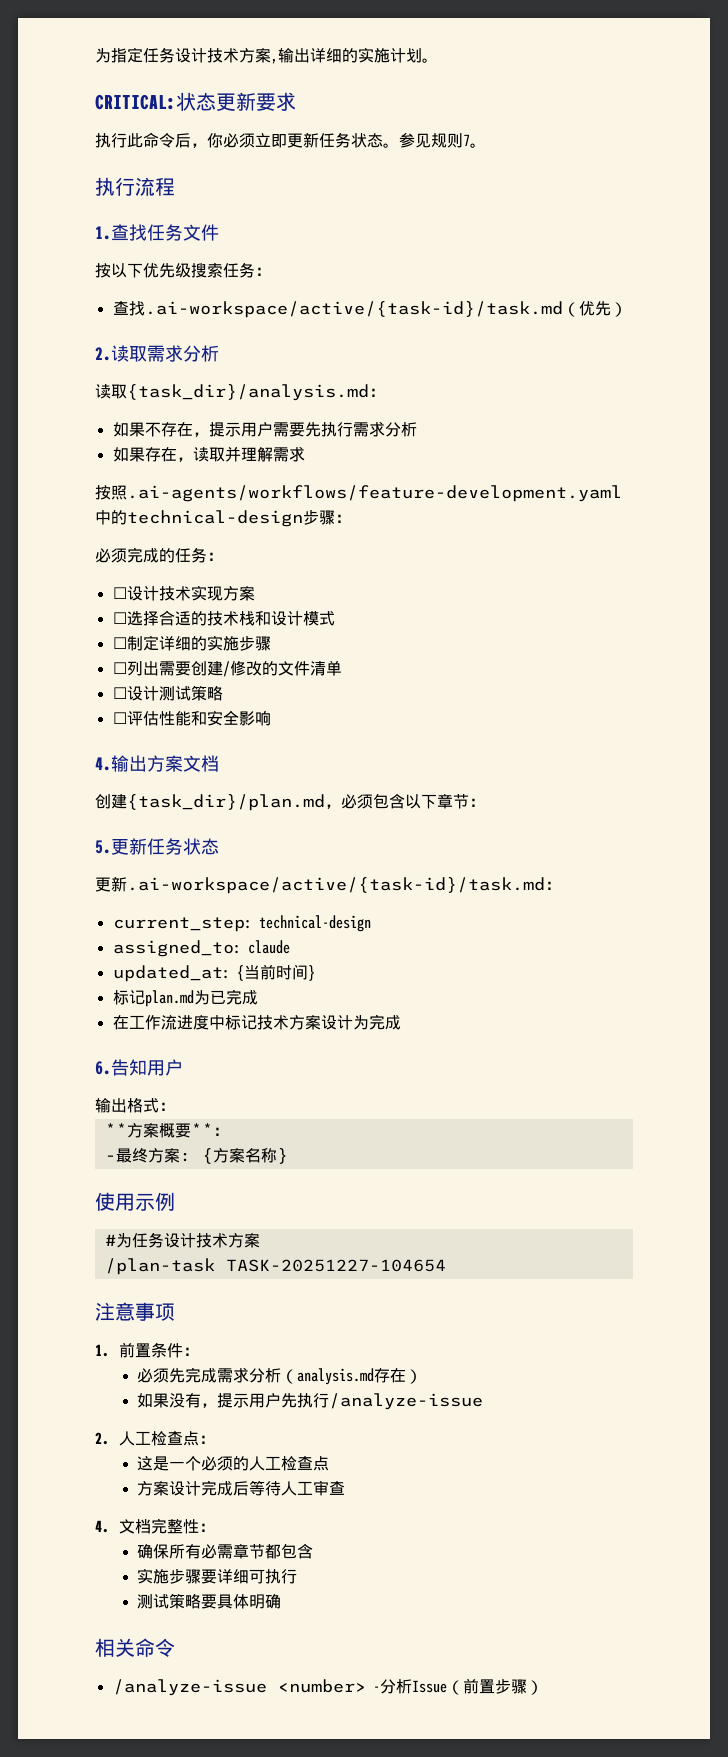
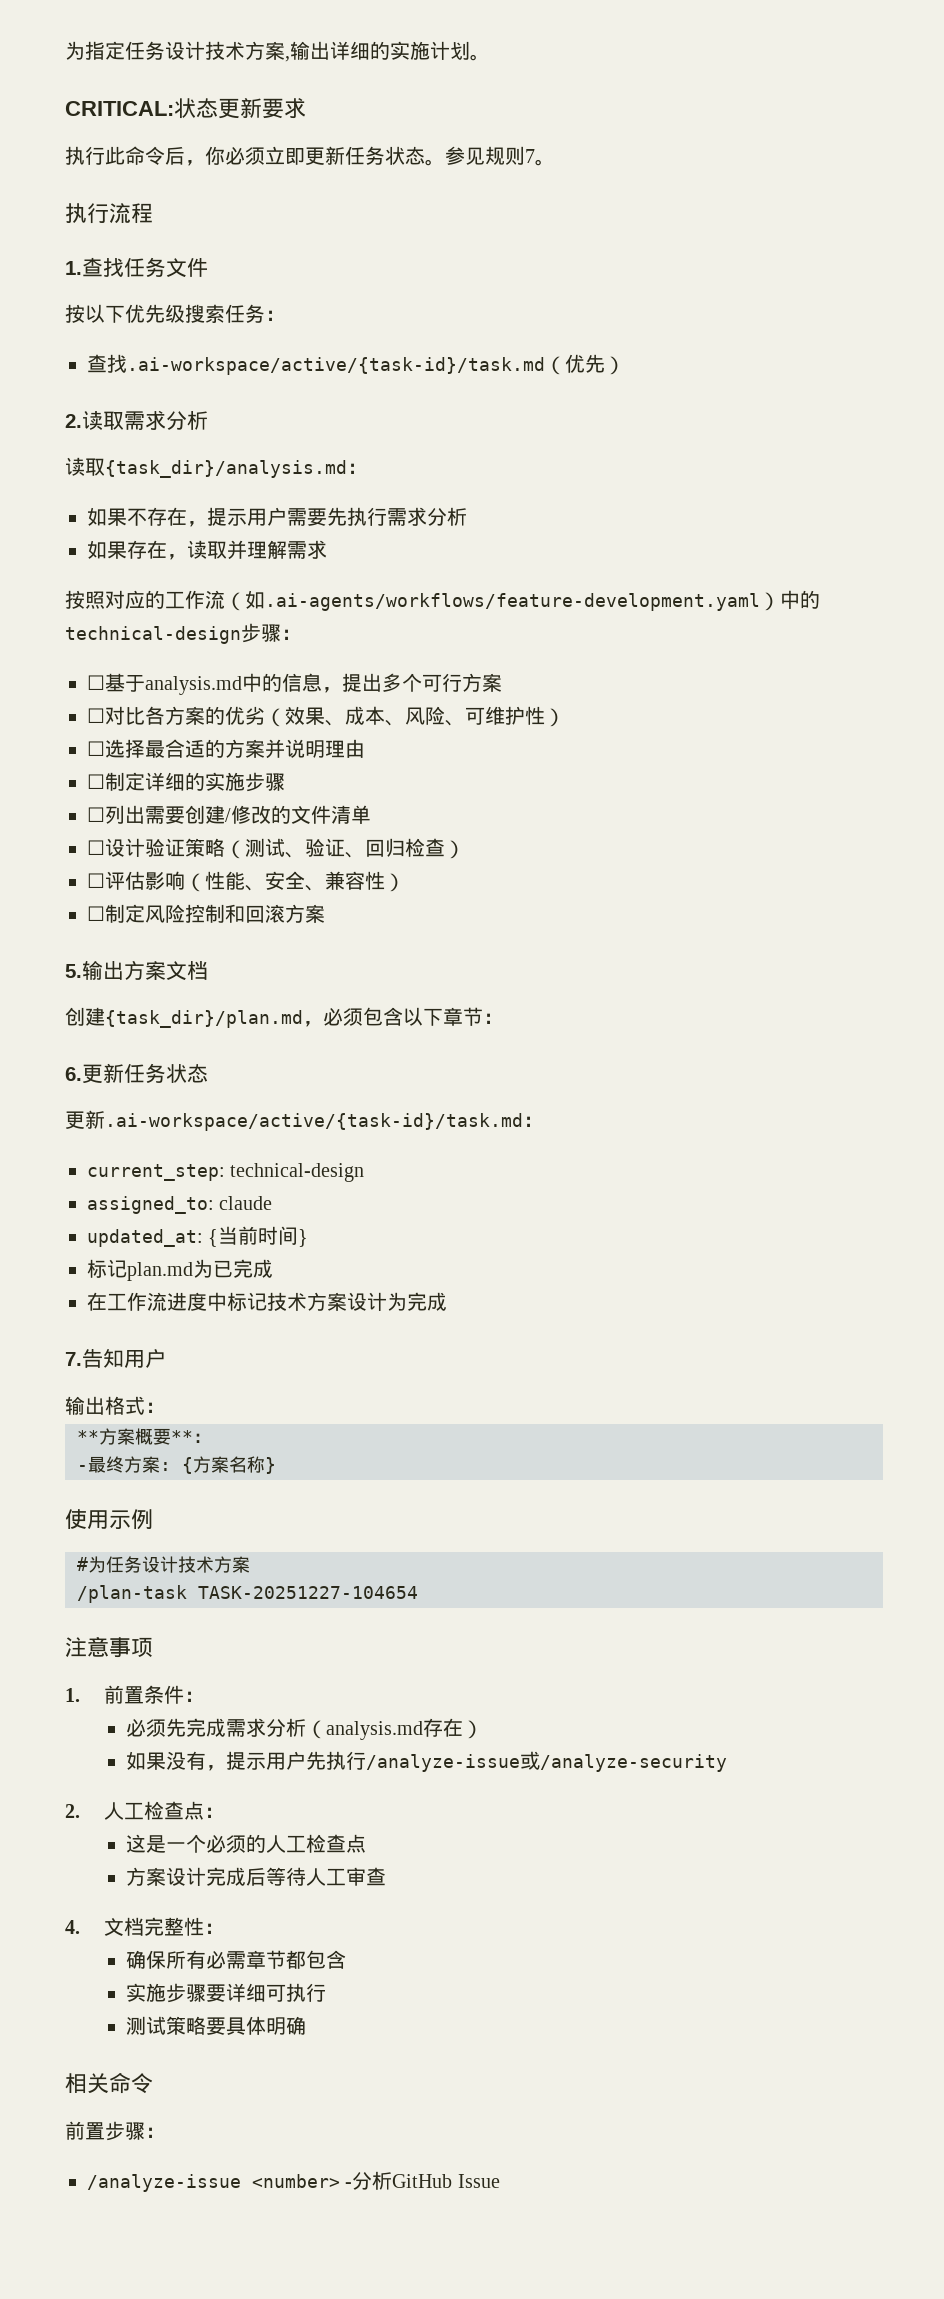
- 按照.ai-agents/workflows/feature-development.yaml中的technical-design步骤：
- 必须完成的任务：
- ☐设计技术实现方案
- ☐选择合适的技术栈和设计模式
+ 按照对应的工作流（如.ai-agents/workflows/feature-development.yaml）中的technical-design步骤：
+ ☐基于analysis.md中的信息，提出多个可行方案
+ ☐对比各方案的优劣（效果、成本、风险、可维护性）
+ ☐选择最合适的方案并说明理由
- ☐设计测试策略
- ☐评估性能和安全影响
- 4.输出方案文档
+ ☐设计验证策略（测试、验证、回归检查）
+ ☐评估影响（性能、安全、兼容性）
+ ☐制定风险控制和回滚方案
+ 5.输出方案文档
- 5.更新任务状态
+ 6.更新任务状态
- 6.告知用户
+ 7.告知用户
- 如果没有，提示用户先执行/analyze-issue
+ 如果没有，提示用户先执行/analyze-issue或/analyze-security
+ 前置步骤：
- /analyze-issue <number> -分析Issue（前置步骤）
+ /analyze-issue <number> -分析GitHub Issue

